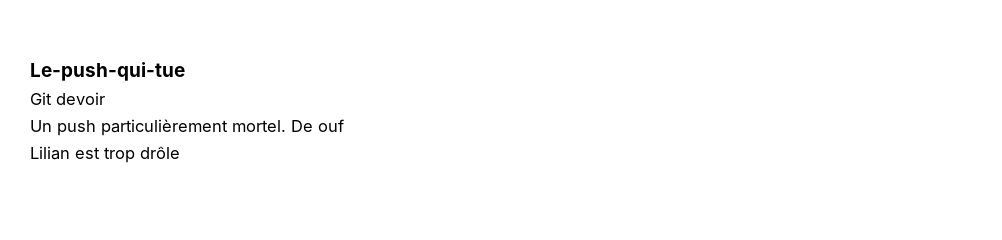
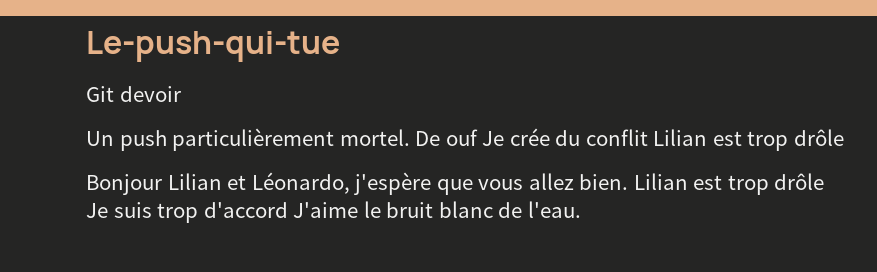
- De ouf
- Lilian est trop drôle
+ De ouf Je crée du conflit Lilian est trop drôle
+ Bonjour Lilian et Léonardo, j'espère que vous allez bien. Lilian est trop drôle Je suis trop d'accord J'aime le bruit blanc de l'eau.

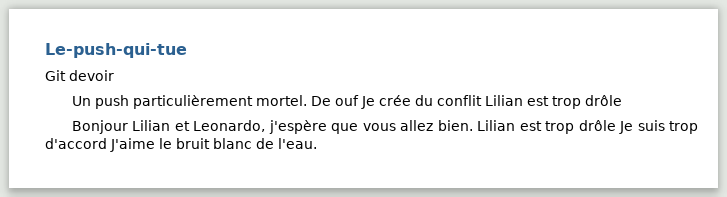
- Bonjour Lilian et Léonardo, j'espère que vous allez bien.
+ Bonjour Lilian et Leonardo, j'espère que vous allez bien.

